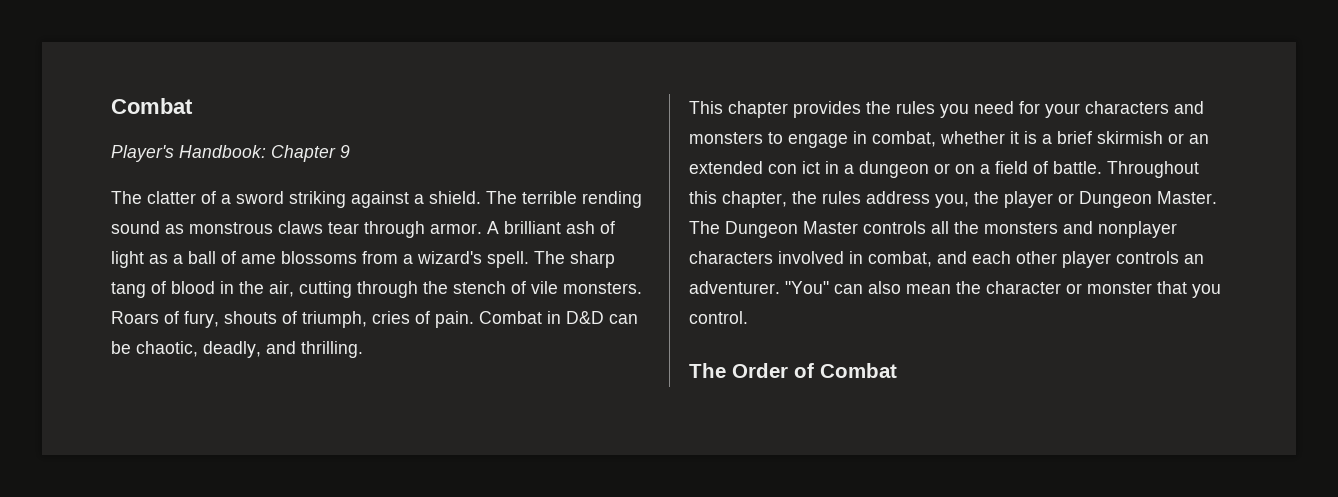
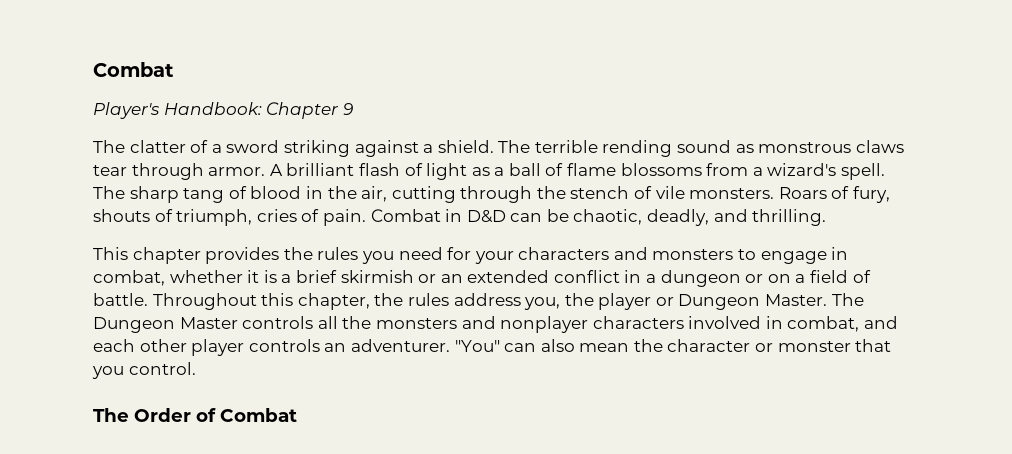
- A brilliant ash of light as a ball of ame blossoms from a wizard's spell.
+ A brilliant flash of light as a ball of flame blossoms from a wizard's spell.
- This chapter provides the rules you need for your characters and monsters to engage in combat, whether it is a brief skirmish or an extended con ict in a dungeon or on a field of battle.
+ This chapter provides the rules you need for your characters and monsters to engage in combat, whether it is a brief skirmish or an extended conflict in a dungeon or on a field of battle.

